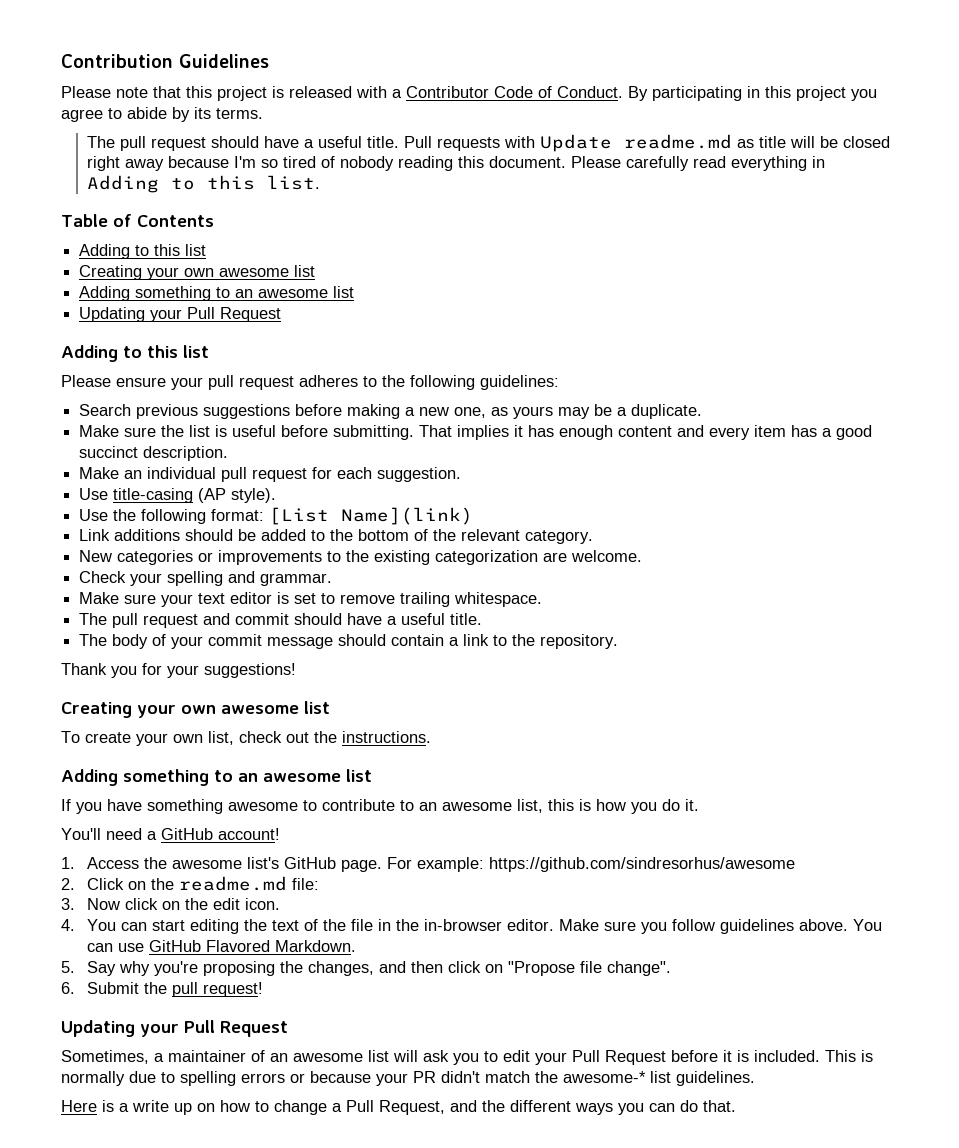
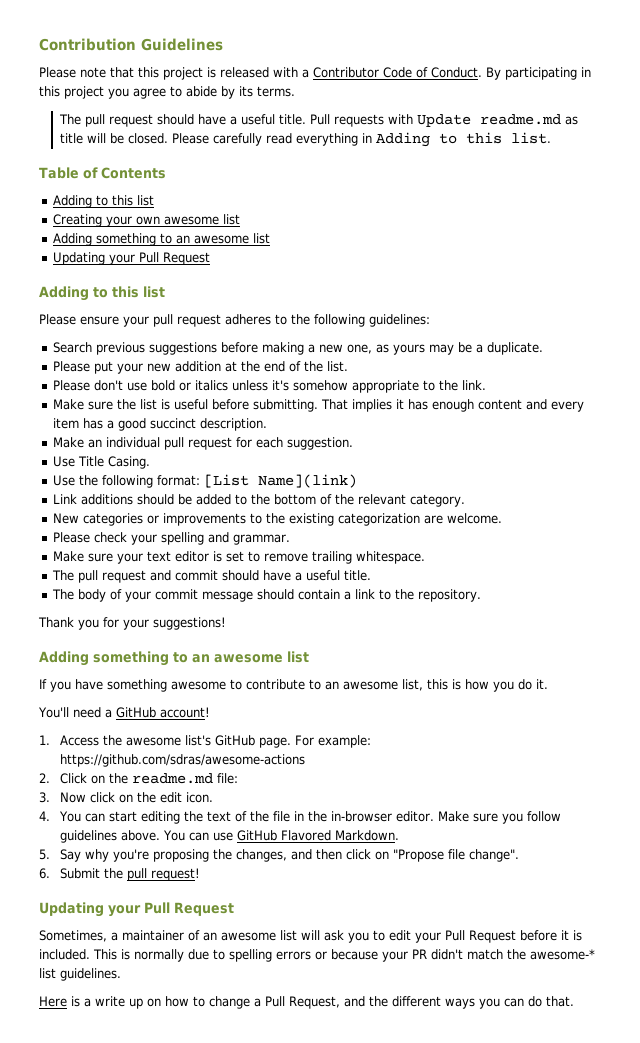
- Pull requests with Update readme.md as title will be closed right away because I'm so tired of nobody reading this document.
+ Pull requests with Update readme.md as title will be closed.
+ Please put your new addition at the end of the list.
+ Please don't use bold or italics unless it's somehow appropriate to the link.
- Use title-casing (AP style).
+ Use Title Casing.
- Check your spelling and grammar.
+ Please check your spelling and grammar.
  Thank you for your suggestions!
- Creating your own awesome list
- To create your own list, check out the instructions.
- For example: https://github.com/sindresorhus/awesome
+ For example: https://github.com/sdras/awesome-actions

